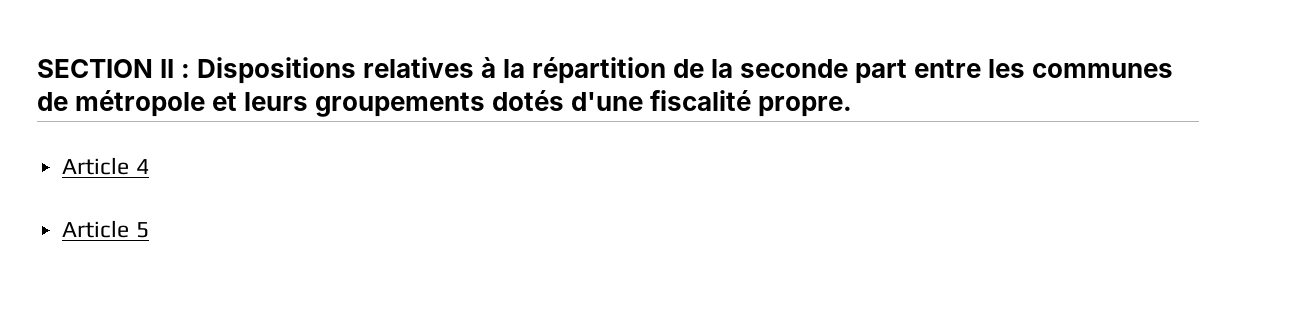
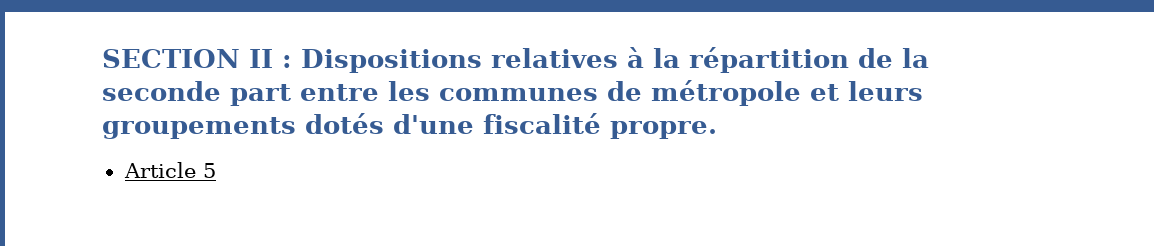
- Article 4

